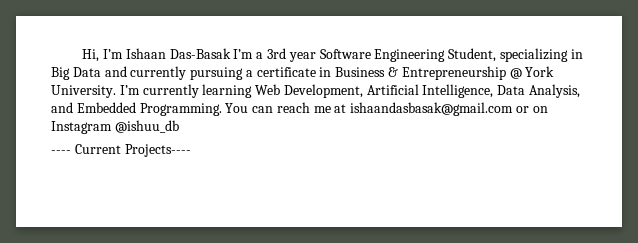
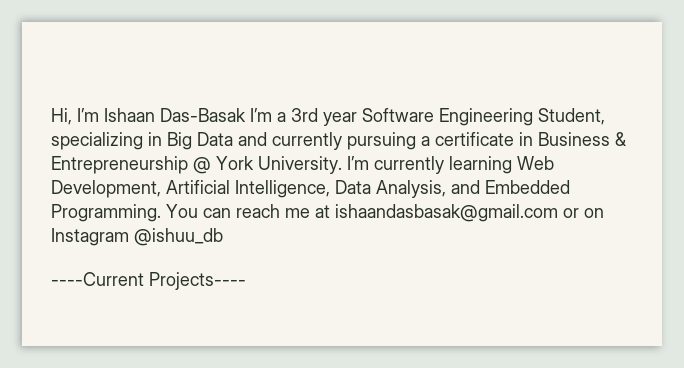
- ---- Current Projects----
+ ----Current Projects----

